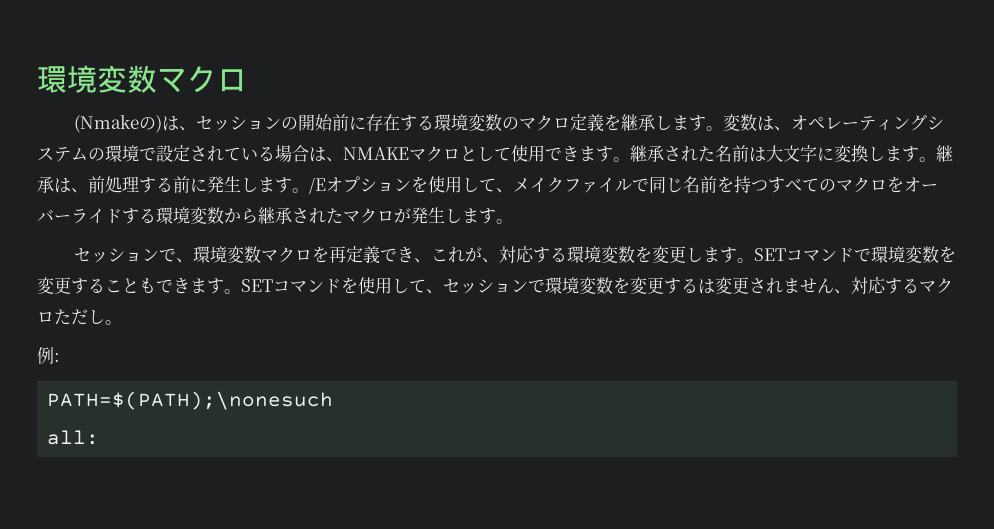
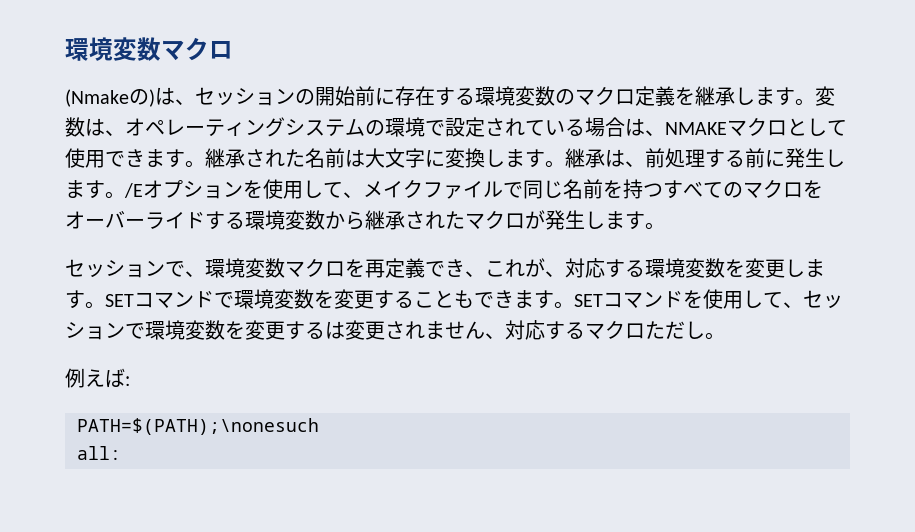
- 例:
+ 例えば:

